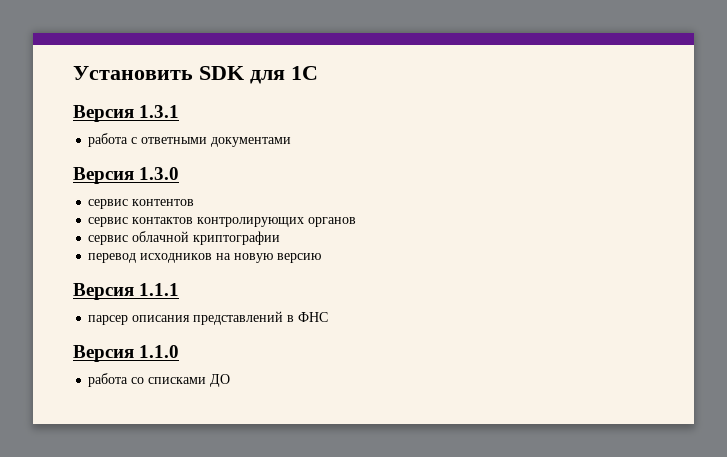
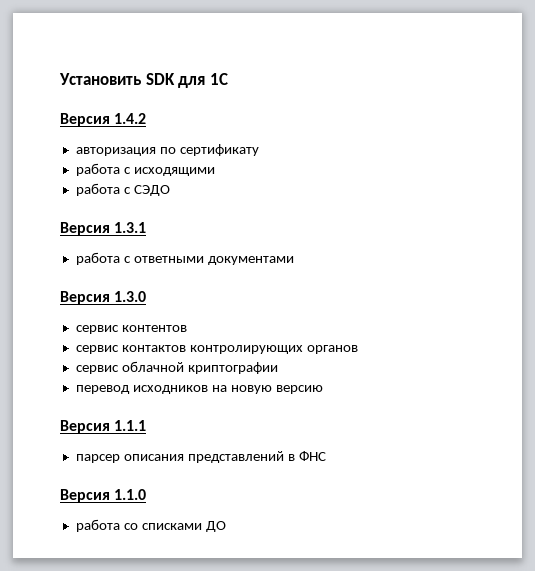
+ Версия 1.4.2
+ авторизация по сертификату
+ работа с исходящими
+ работа с СЭДО

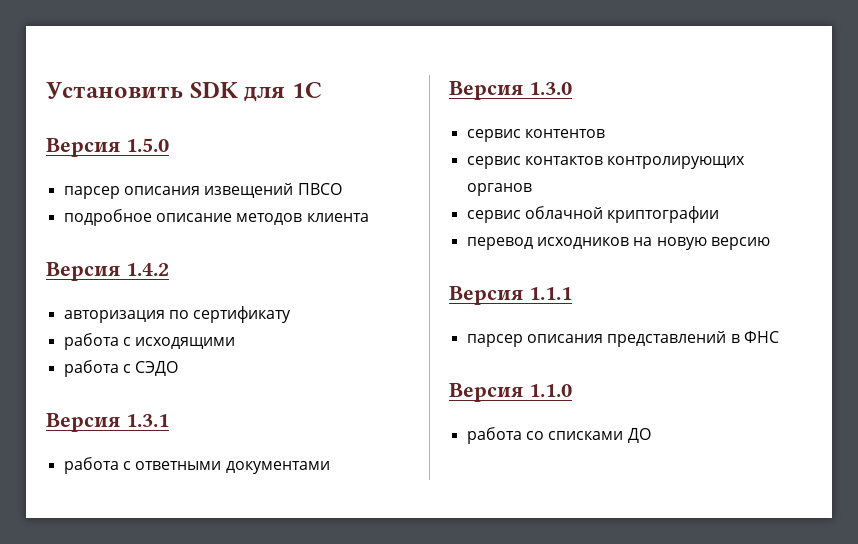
+ Версия 1.5.0
+ парсер описания извещений ПВСО
+ подробное описание методов клиента

